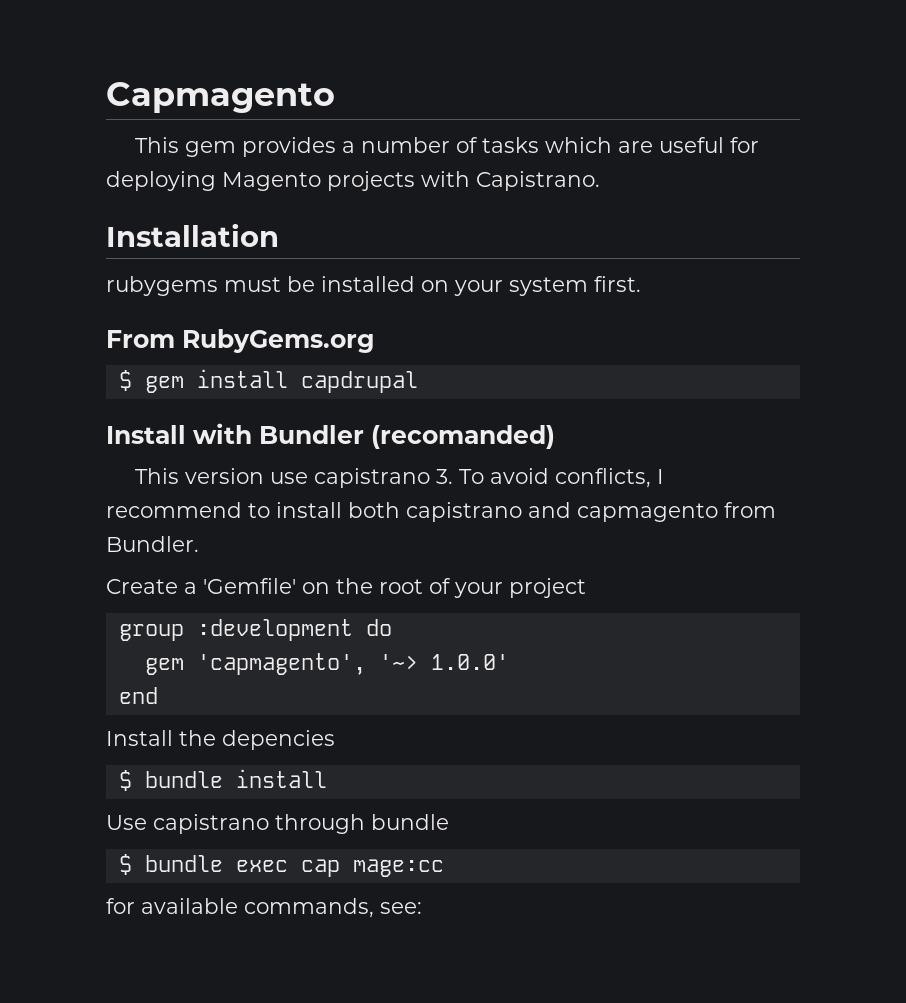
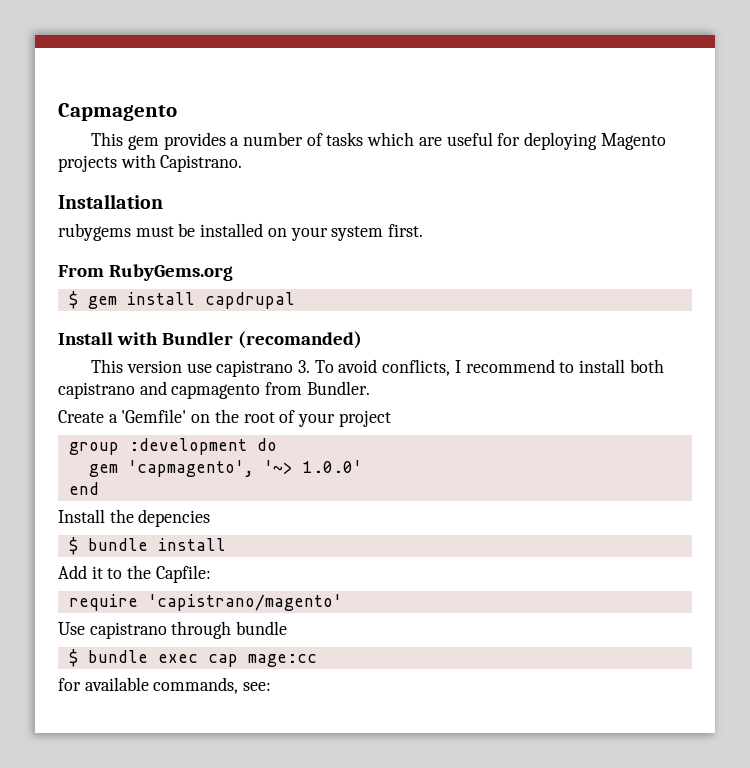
+ Add it to the Capfile:
+ require 'capistrano/magento'

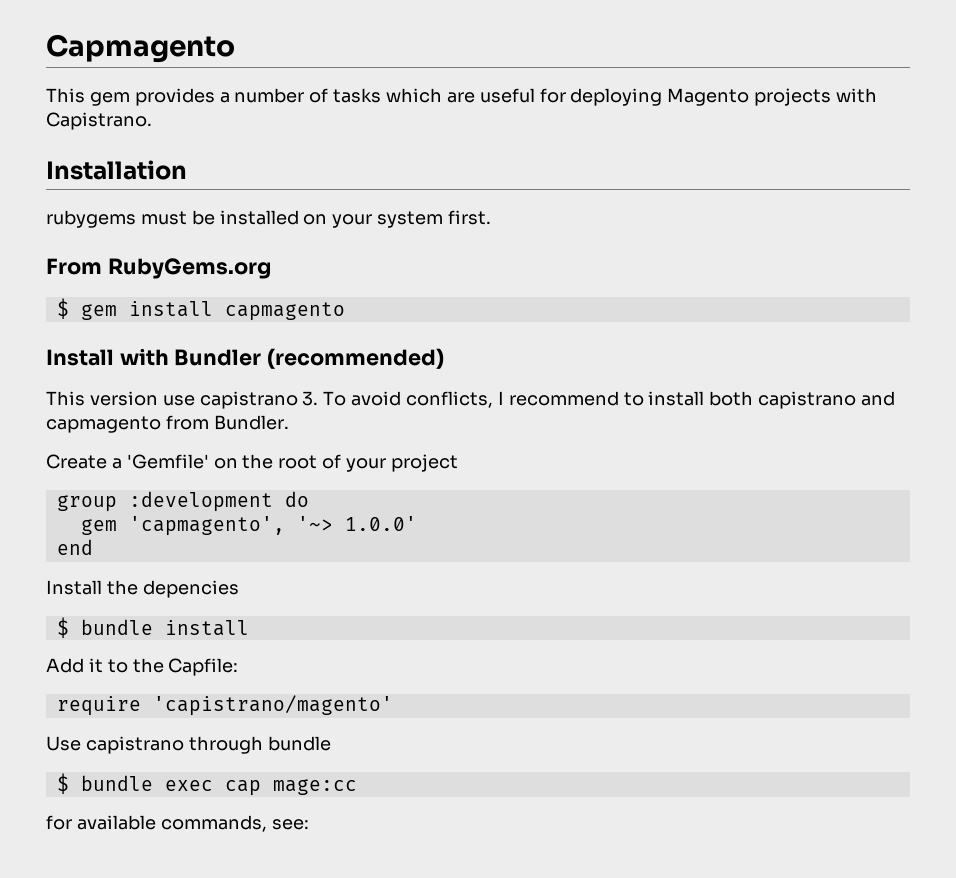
- $ gem install capdrupal
+ $ gem install capmagento
- Install with Bundler (recomanded)
+ Install with Bundler (recommended)

